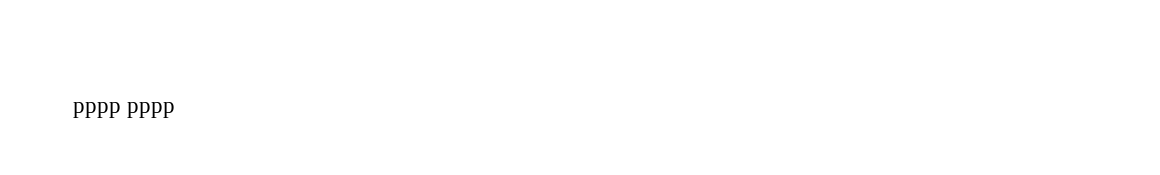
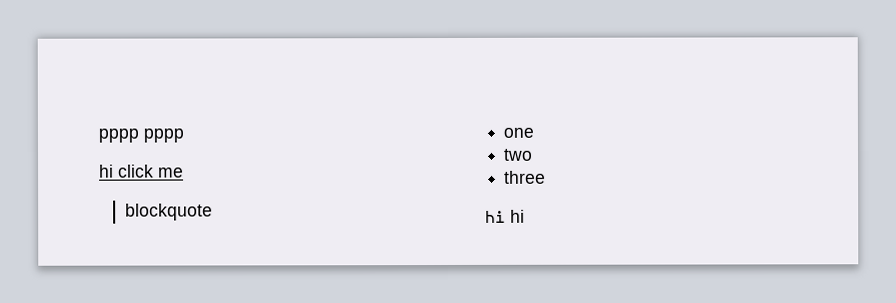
+ hi click me
+ blockquote
+ one
+ two
+ three
+ hi hi

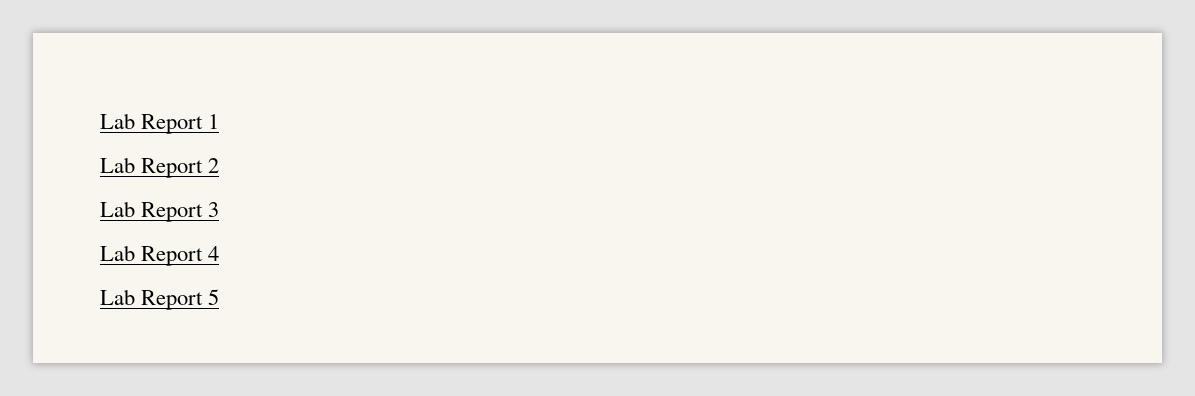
- pppp pppp
- hi click me
- blockquote
- one
- two
- three
- hi hi
+ Lab Report 1
+ Lab Report 2
+ Lab Report 3
+ Lab Report 4
+ Lab Report 5

